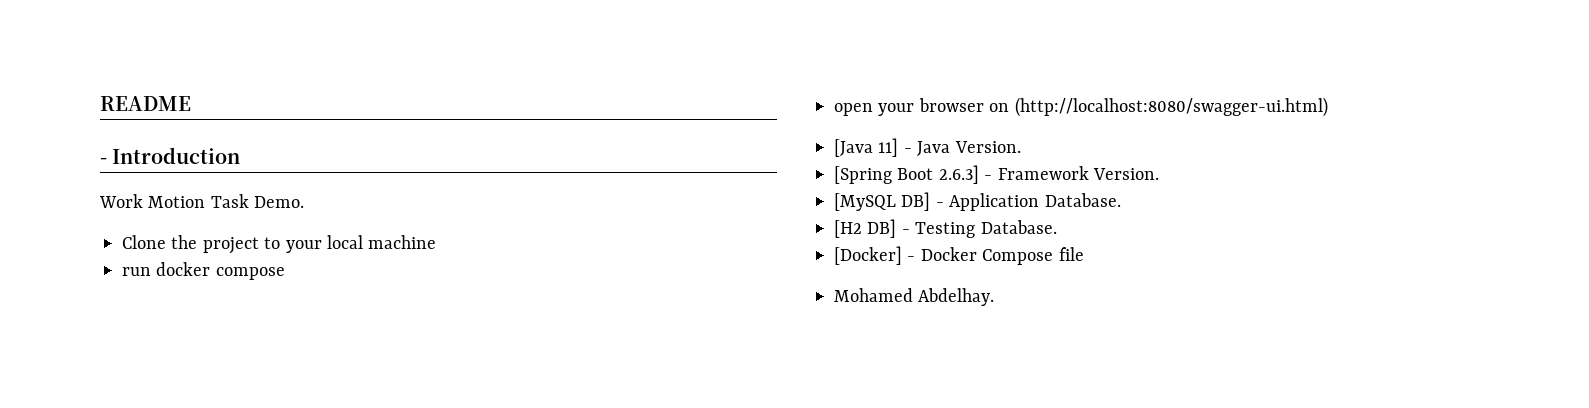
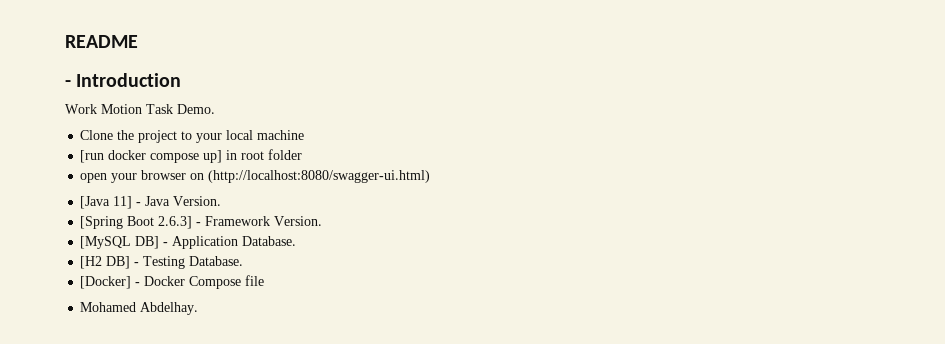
- run docker compose
+ [run docker compose up] in root folder

